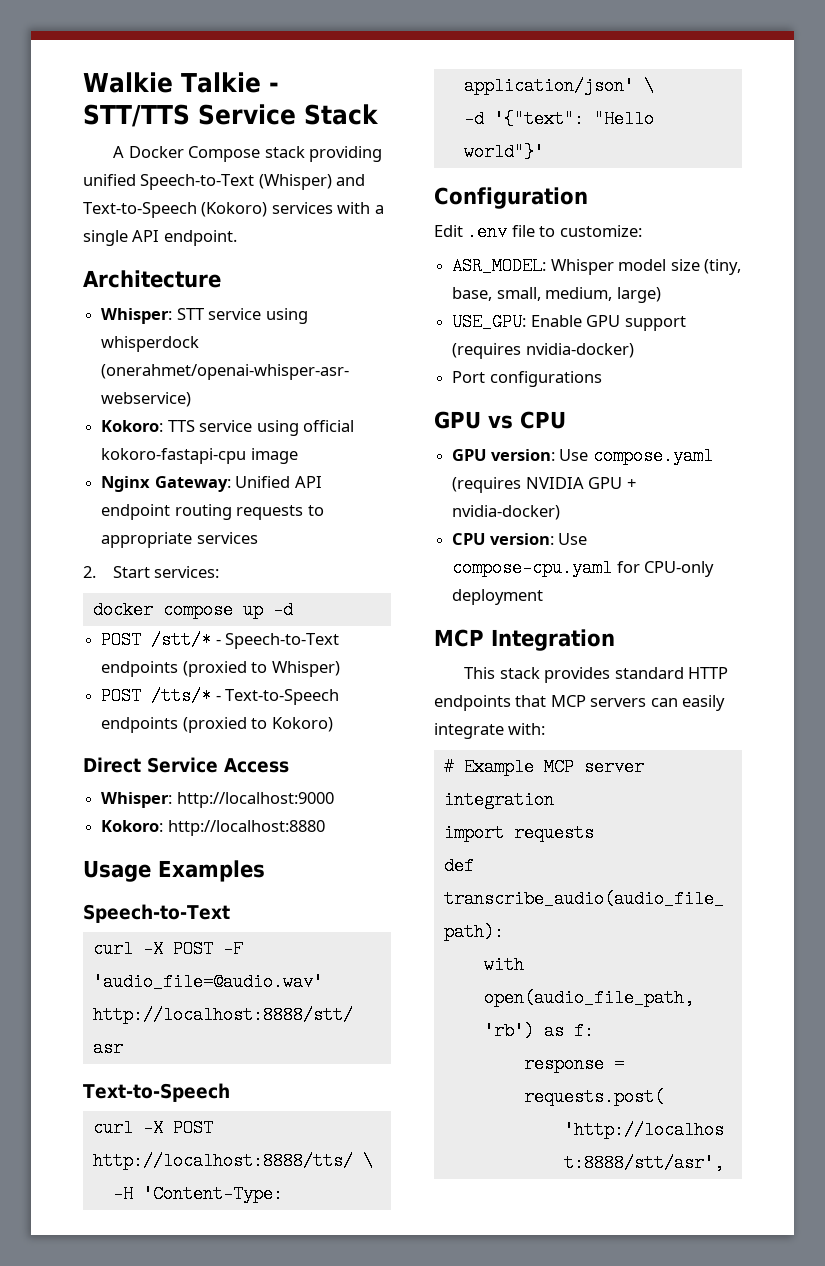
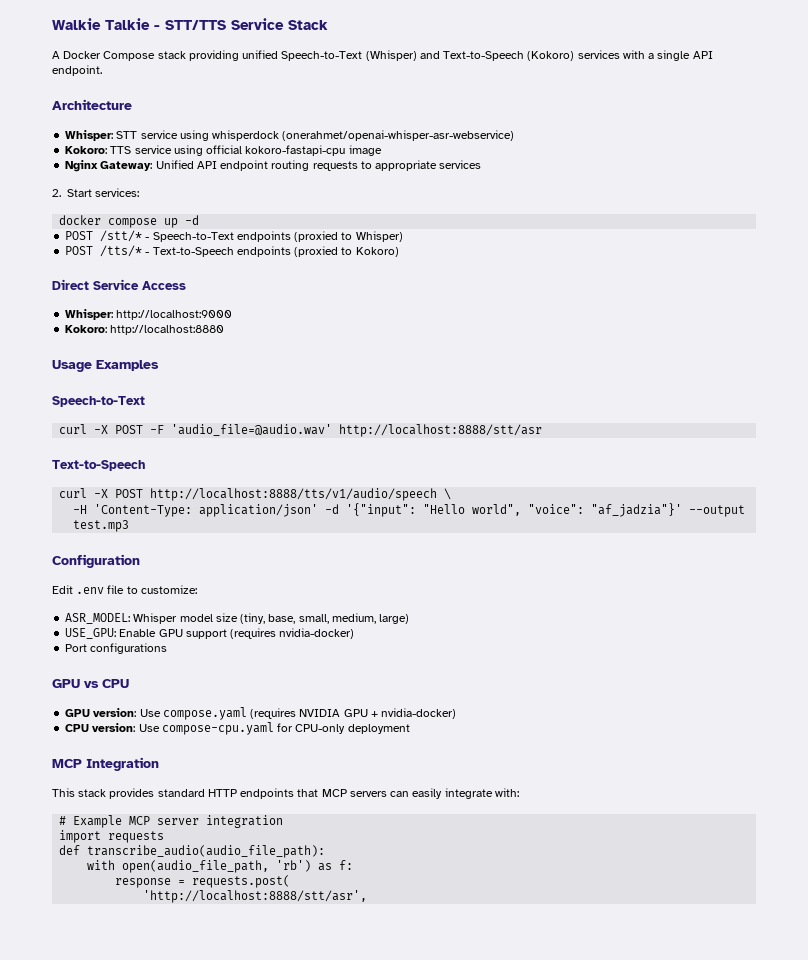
- curl -X POST http://localhost:8888/tts/ \
+ curl -X POST http://localhost:8888/tts/v1/audio/speech \
- -H 'Content-Type: application/json' \
- -d '{"text": "Hello world"}'
+ -H 'Content-Type: application/json' -d '{"input": "Hello world", "voice": "af_jadzia"}' --output test.mp3

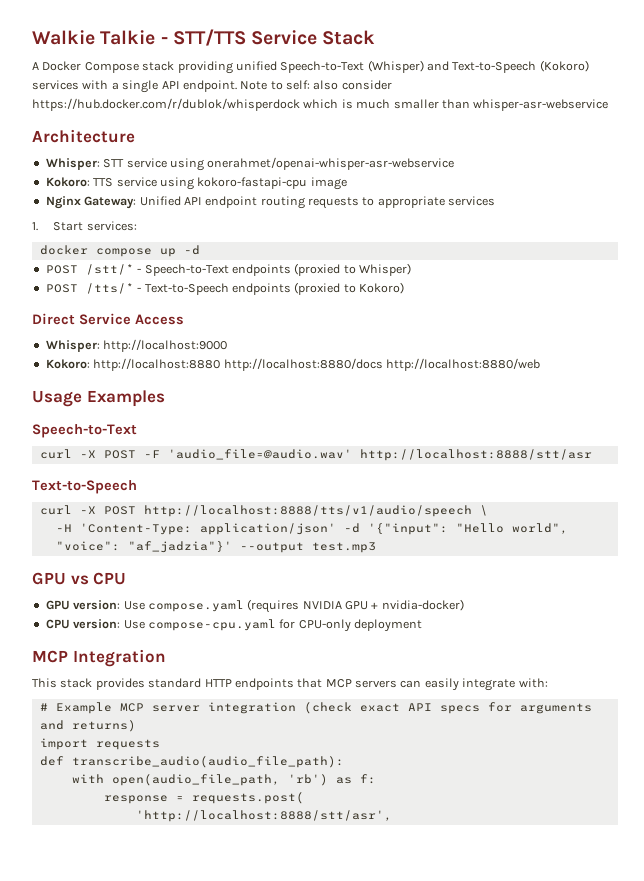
+ Note to self: also consider https://hub.docker.com/r/dublok/whisperdock which is much smaller than whisper-asr-webservice
- Whisper: STT service using whisperdock (onerahmet/openai-whisper-asr-webservice)
+ Whisper: STT service using onerahmet/openai-whisper-asr-webservice
- Kokoro: TTS service using official kokoro-fastapi-cpu image
+ Kokoro: TTS service using kokoro-fastapi-cpu image
- 2. Start services:
+ 1. Start services:
- Kokoro: http://localhost:8880
+ Kokoro: http://localhost:8880 http://localhost:8880/docs http://localhost:8880/web
- Configuration
- Edit .env file to customize:
- ASR_MODEL: Whisper model size (tiny, base, small, medium, large)
- USE_GPU: Enable GPU support (requires nvidia-docker)
- Port configurations
- # Example MCP server integration
+ # Example MCP server integration (check exact API specs for arguments and returns)

